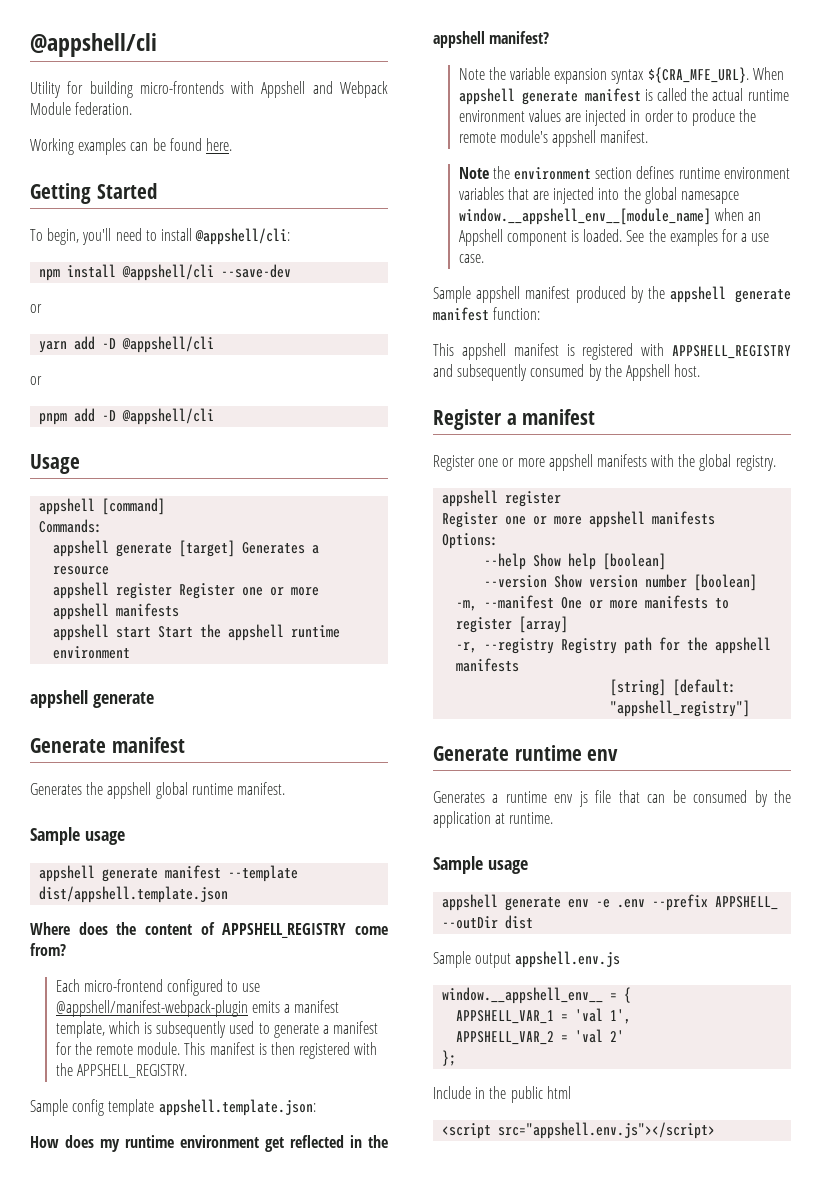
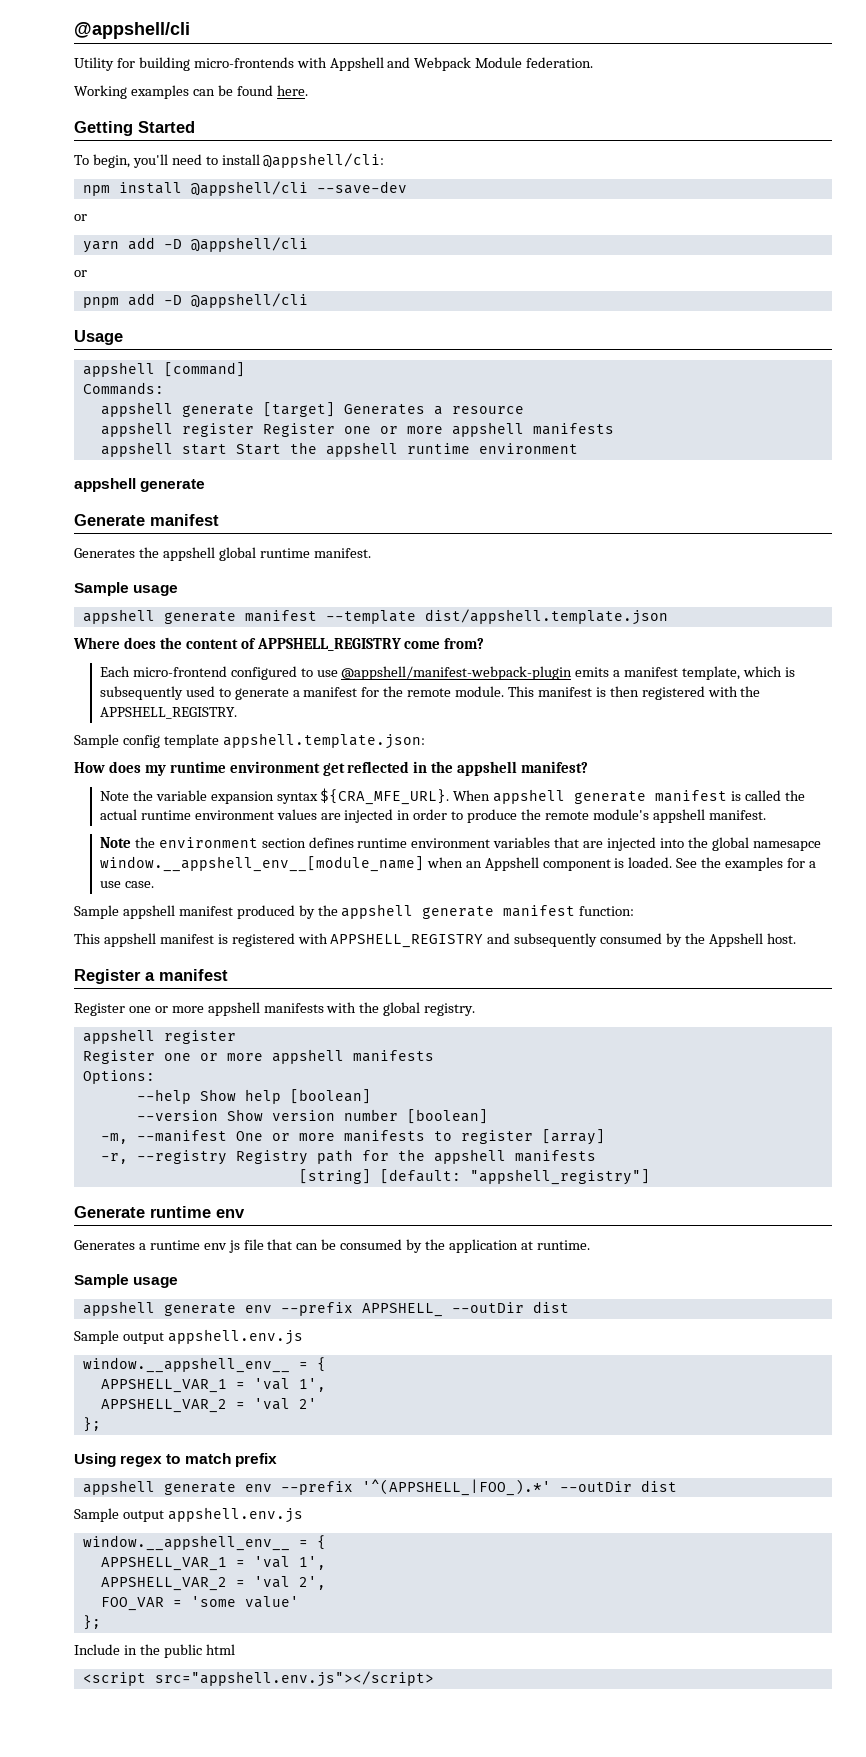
- appshell generate env -e .env --prefix APPSHELL_ --outDir dist
+ appshell generate env --prefix APPSHELL_ --outDir dist
+ Using regex to match prefix
+ appshell generate env --prefix '^(APPSHELL_|FOO_).*' --outDir dist
+ Sample output appshell.env.js
+ window.__appshell_env__ = {
+ APPSHELL_VAR_1 = 'val 1',
+ APPSHELL_VAR_2 = 'val 2',
+ FOO_VAR = 'some value'
+ };

